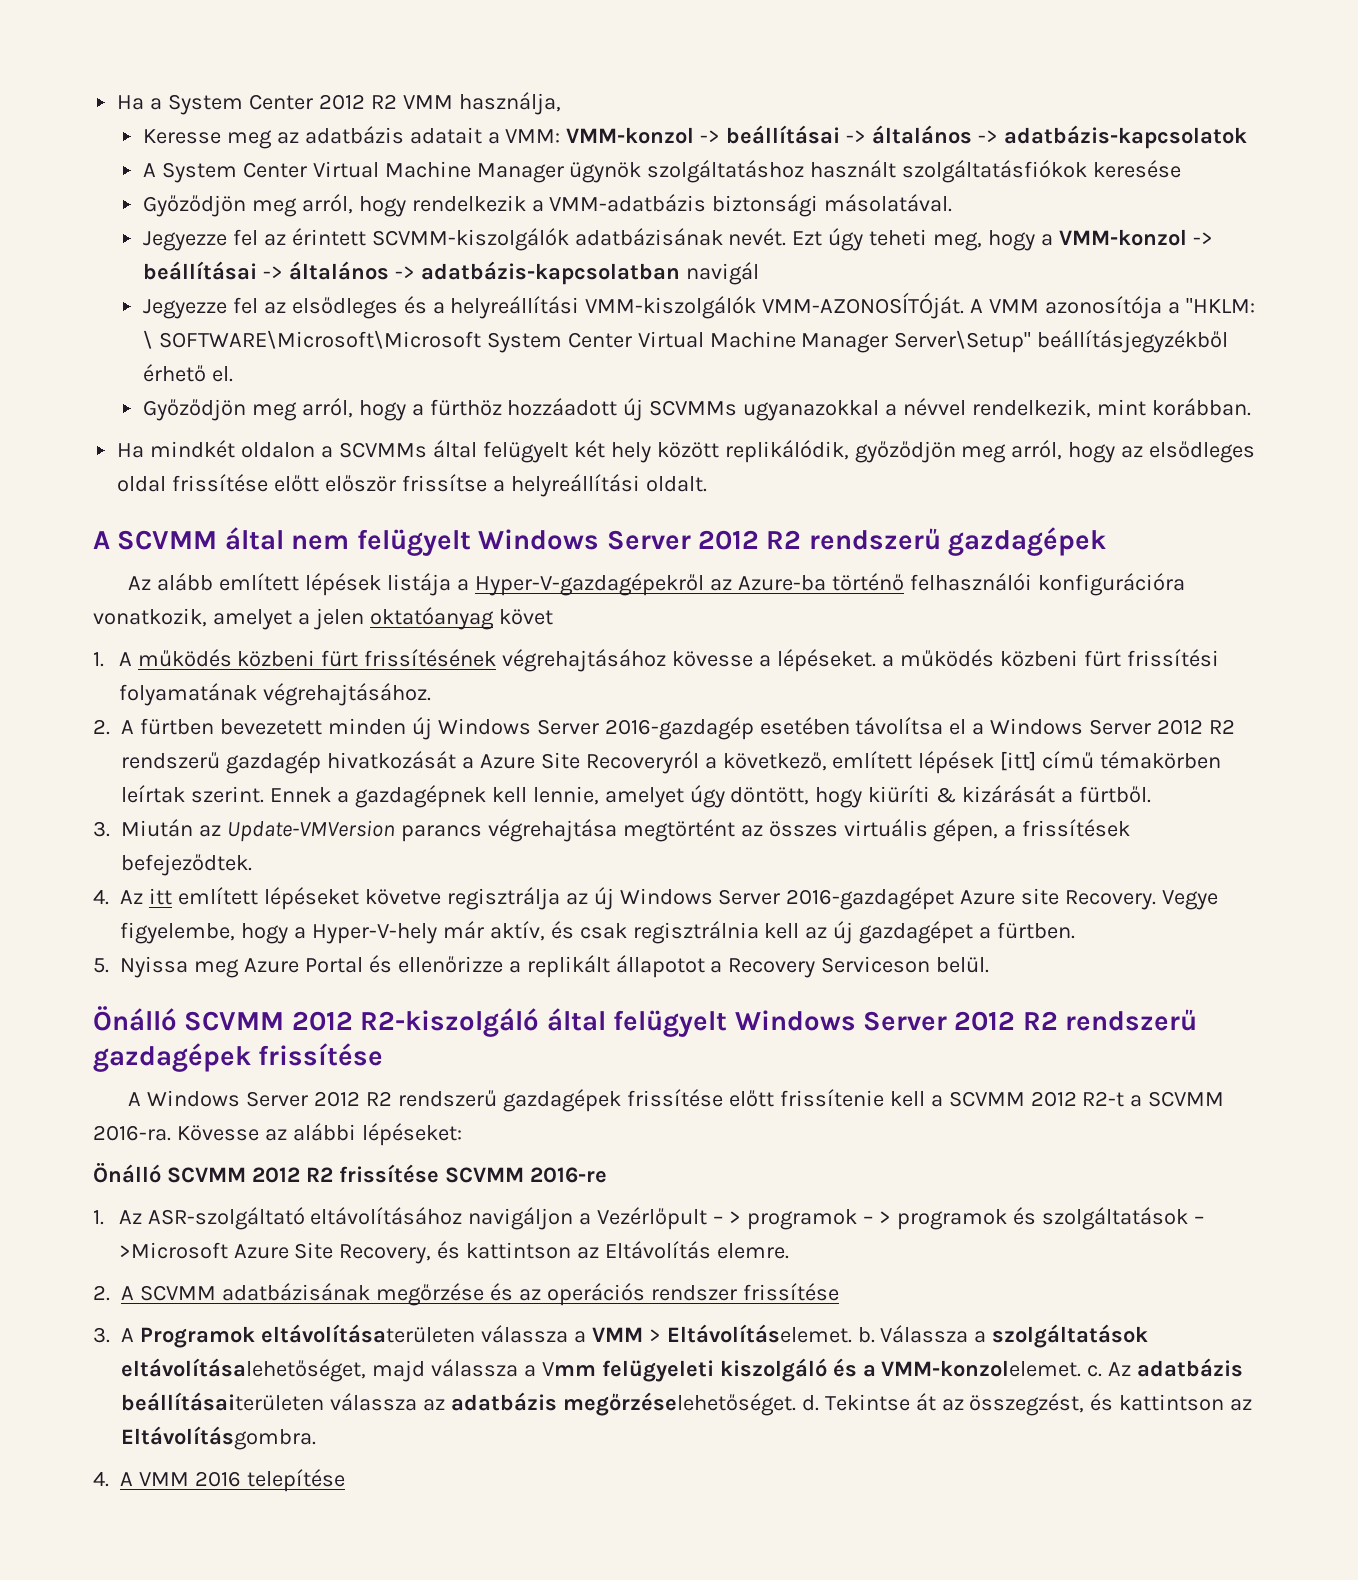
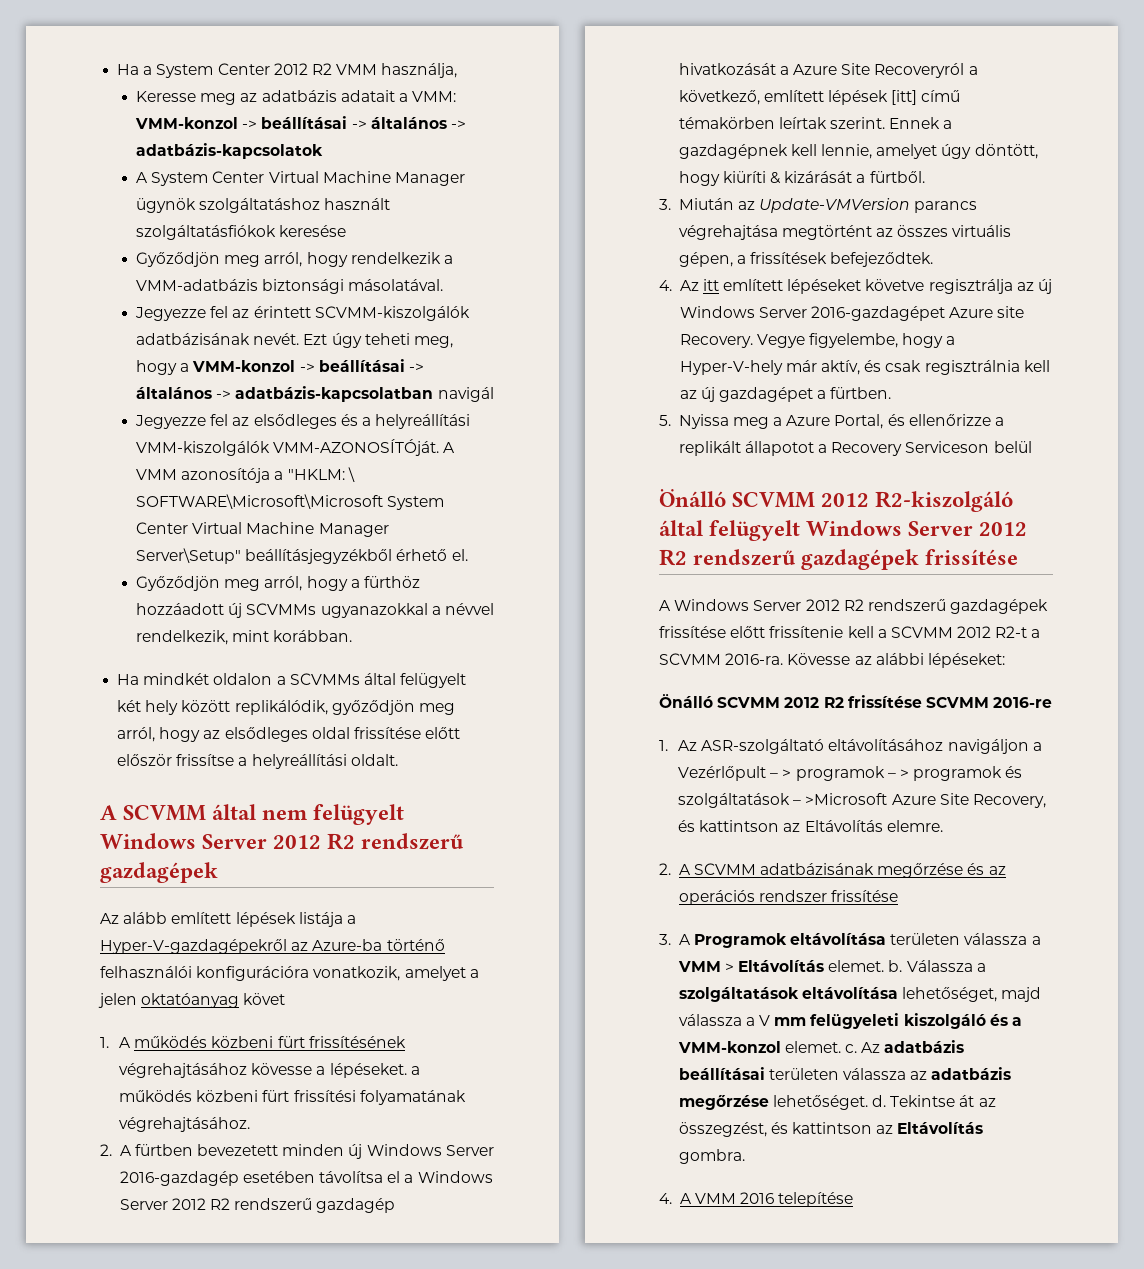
- 5. Nyissa meg Azure Portal és ellenőrizze a replikált állapotot a Recovery Serviceson belül.
+ 5. Nyissa meg a Azure Portal, és ellenőrizze a replikált állapotot a Recovery Serviceson belül
- 3. A Programok eltávolításaterületen válassza a VMM > Eltávolításelemet. b.
+ 3. A Programok eltávolítása területen válassza a VMM > Eltávolítás elemet. b.
- Válassza a szolgáltatások eltávolításalehetőséget, majd válassza a Vmm felügyeleti kiszolgáló és a VMM-konzolelemet. c.
+ Válassza a szolgáltatások eltávolítása lehetőséget, majd válassza a V mm felügyeleti kiszolgáló és a VMM-konzol elemet. c.
- Az adatbázis beállításaiterületen válassza az adatbázis megőrzéselehetőséget. d.
+ Az adatbázis beállításai területen válassza az adatbázis megőrzése lehetőséget. d.
- Tekintse át az összegzést, és kattintson az Eltávolításgombra.
+ Tekintse át az összegzést, és kattintson az Eltávolítás gombra.

